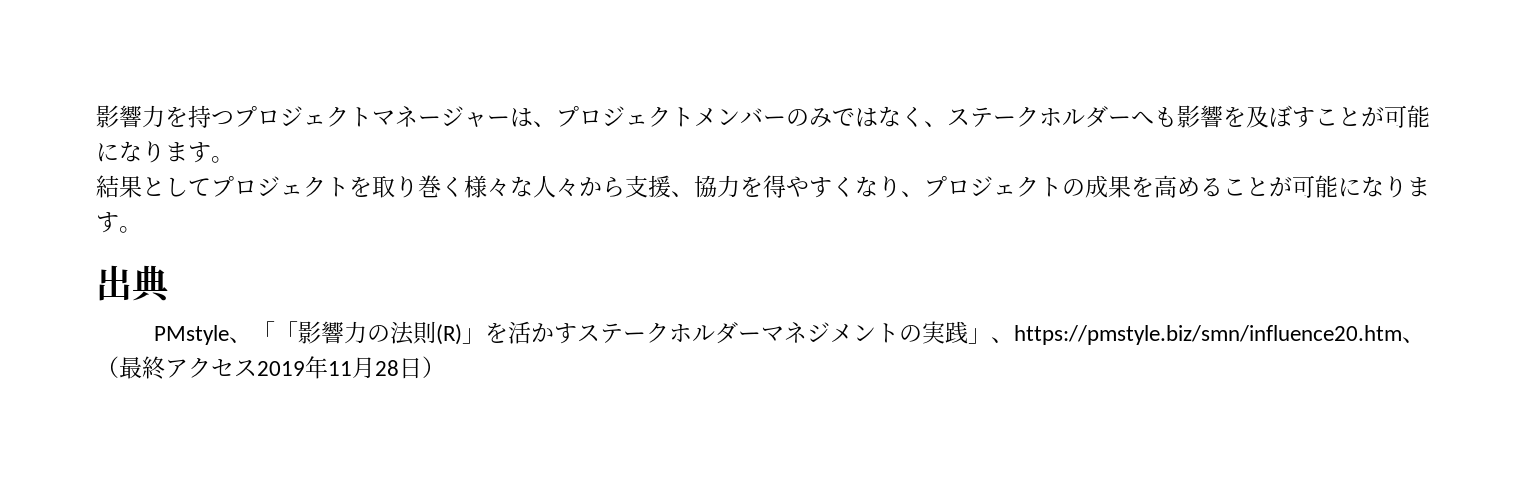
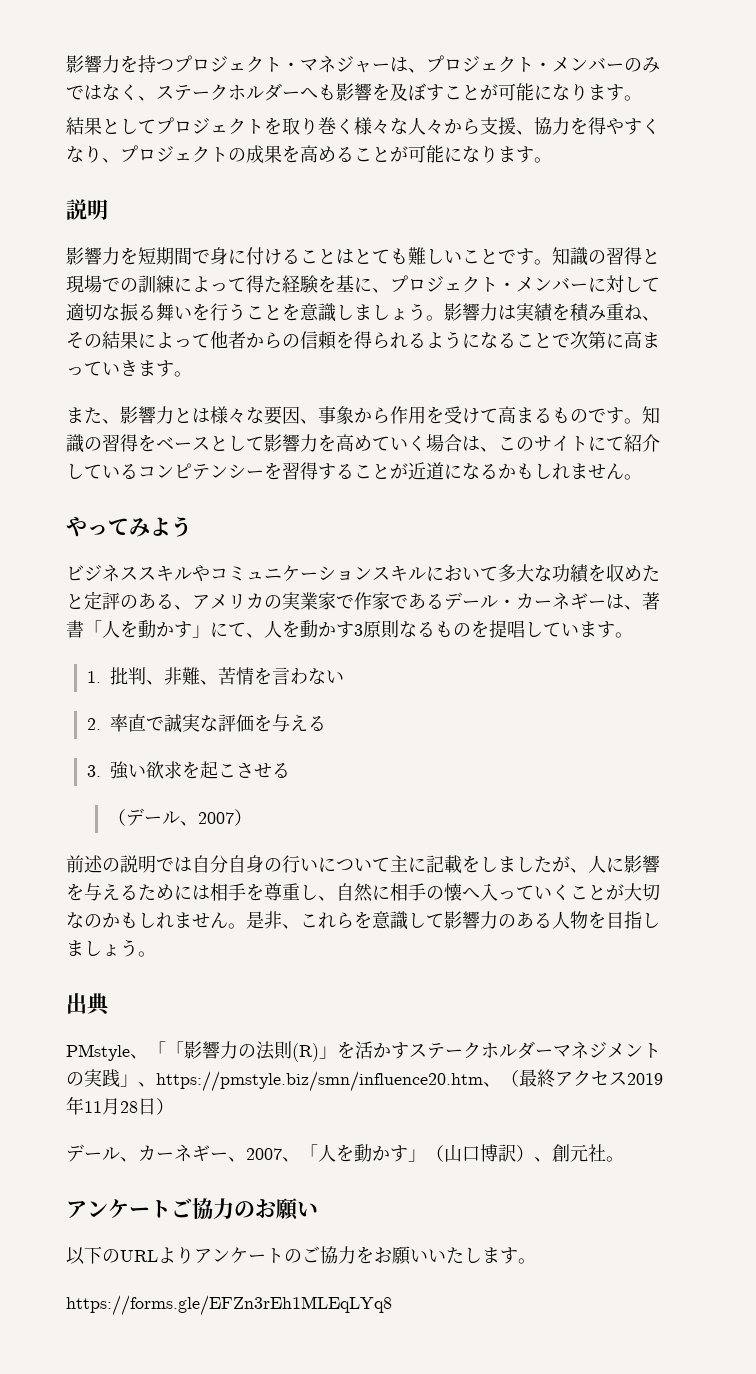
- 影響力を持つプロジェクトマネージャーは、プロジェクトメンバーのみではなく、ステークホルダーへも影響を及ぼすことが可能になります。
+ 影響力を持つプロジェクト・マネジャーは、プロジェクト・メンバーのみではなく、ステークホルダーへも影響を及ぼすことが可能になります。
  結果としてプロジェクトを取り巻く様々な人々から支援、協力を得やすくなり、プロジェクトの成果を高めることが可能になります。
+ 説明
+ 影響力を短期間で身に付けることはとても難しいことです。知識の習得と現場での訓練によって得た経験を基に、プロジェクト・メンバーに対して適切な振る舞いを行うことを意識しましょう。影響力は実績を積み重ね、その結果によって他者からの信頼を得られるようになることで次第に高まっていきます。
+ また、影響力とは様々な要因、事象から作用を受けて高まるものです。知識の習得をベースとして影響力を高めていく場合は、このサイトにて紹介しているコンピテンシーを習得することが近道になるかもしれません。
+ やってみよう
+ ビジネススキルやコミュニケーションスキルにおいて多大な功績を収めたと定評のある、アメリカの実業家で作家であるデール・カーネギーは、著書「人を動かす」にて、人を動かす3原則なるものを提唱しています。
+ 1.批判、非難、苦情を言わない
+ 2.率直で誠実な評価を与える
+ 3.強い欲求を起こさせる
+ （デール、2007）
+ 前述の説明では自分自身の行いについて主に記載をしましたが、人に影響を与えるためには相手を尊重し、自然に相手の懐へ入っていくことが大切なのかもしれません。是非、これらを意識して影響力のある人物を目指しましょう。
+ デール、カーネギー、2007、「人を動かす」（山口博訳）、創元社。
+ アンケートご協力のお願い
+ 以下のURLよりアンケートのご協力をお願いいたします。
+ https://forms.gle/EFZn3rEh1MLEqLYq8

